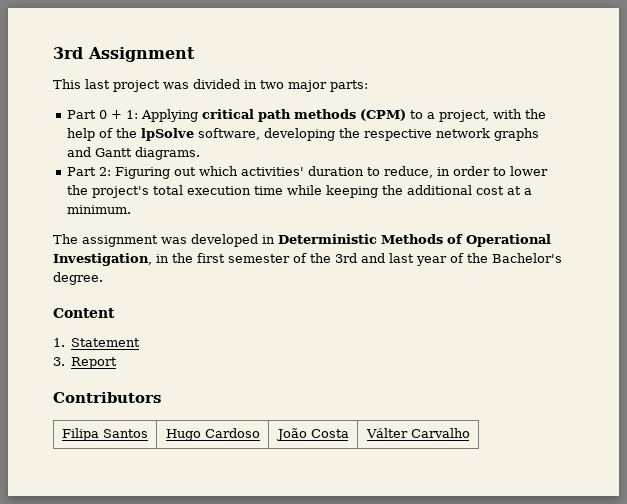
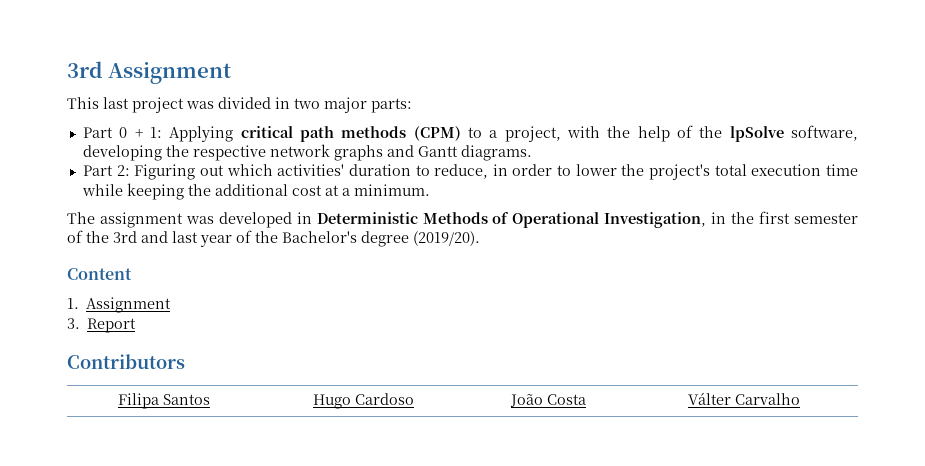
- The assignment was developed in Deterministic Methods of Operational Investigation, in the first semester of the 3rd and last year of the Bachelor's degree.
+ The assignment was developed in Deterministic Methods of Operational Investigation, in the first semester of the 3rd and last year of the Bachelor's degree (2019/20).
- 1. Statement
+ 1. Assignment

